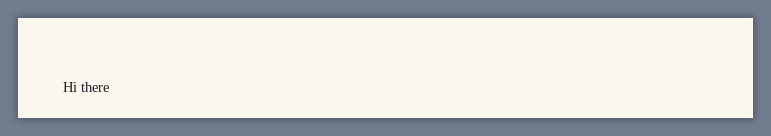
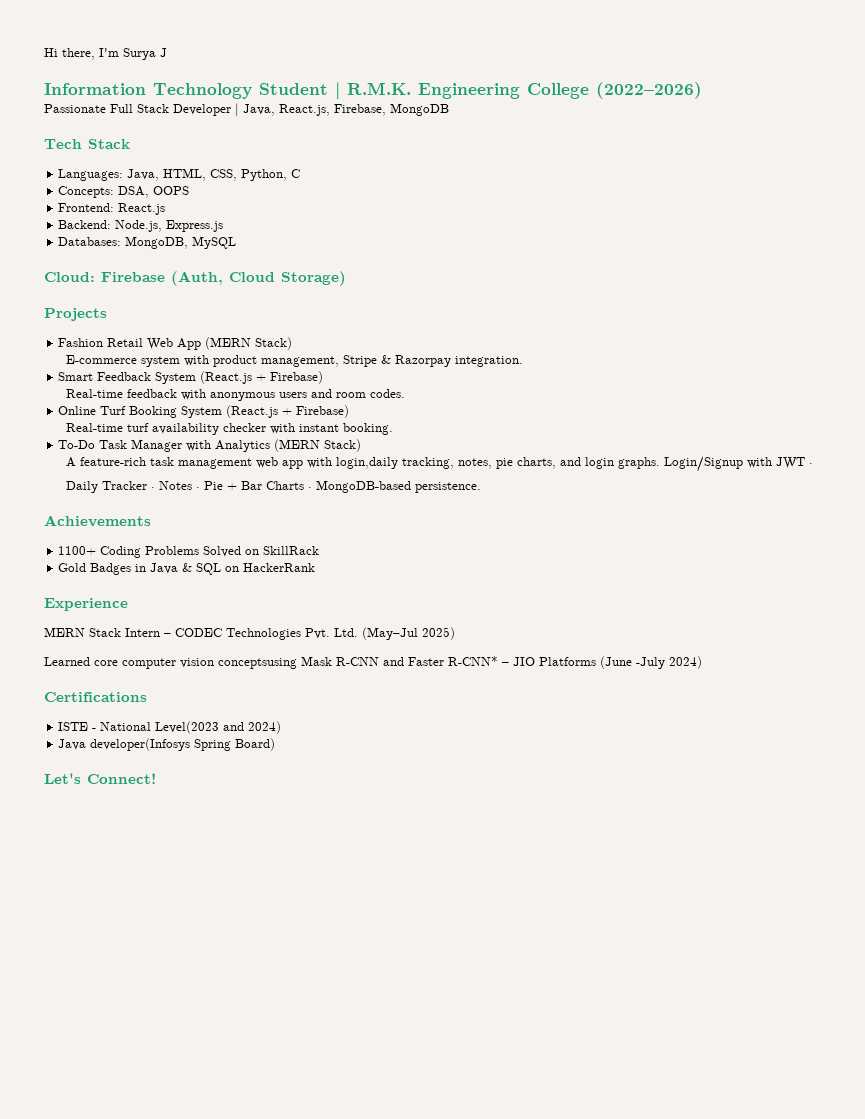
- Hi there
+ Hi there, I'm Surya J
+ Information Technology Student | R.M.K. Engineering College (2022–2026)
+ Passionate Full Stack Developer | Java, React.js, Firebase, MongoDB
+ Tech Stack
+ Languages: Java, HTML, CSS, Python, C
+ Concepts: DSA, OOPS
+ Frontend: React.js
+ Backend: Node.js, Express.js
+ Databases: MongoDB, MySQL
+ Cloud: Firebase (Auth, Cloud Storage)
+ Projects
+ Fashion Retail Web App (MERN Stack)
+ E-commerce system with product management, Stripe & Razorpay integration.
+ Smart Feedback System (React.js + Firebase)
+ Real-time feedback with anonymous users and room codes.
+ Online Turf Booking System (React.js + Firebase)
+ Real-time turf availability checker with instant booking.
+ To-Do Task Manager with Analytics (MERN Stack)
+ A feature-rich task management web app with login,daily tracking, notes, pie charts, and login graphs. Login/Signup with JWT ·
+ Daily Tracker · Notes · Pie + Bar Charts · MongoDB-based persistence.
+ Achievements
+ 1100+ Coding Problems Solved on SkillRack
+ Gold Badges in Java & SQL on HackerRank
+ Experience
+ MERN Stack Intern – CODEC Technologies Pvt. Ltd. (May–Jul 2025)
+ Learned core computer vision conceptsusing Mask R-CNN and Faster R-CNN* – JIO Platforms (June -July 2024)
+ Certifications
+ ISTE - National Level(2023 and 2024)
+ Java developer(Infosys Spring Board)
+ Let's Connect!

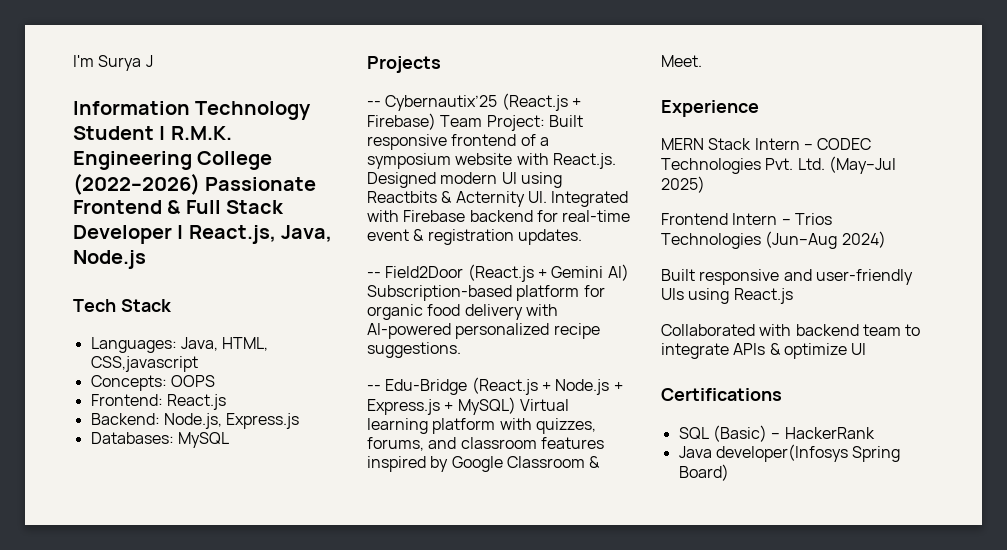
- Hi there, I'm Surya J
+ I'm Surya J
- Information Technology Student | R.M.K. Engineering College (2022–2026)
- Passionate Full Stack Developer | Java, React.js, Firebase, MongoDB
+ Information Technology Student | R.M.K. Engineering College (2022–2026) Passionate Frontend & Full Stack Developer | React.js, Java, Node.js
- Languages: Java, HTML, CSS, Python, C
+ Languages: Java, HTML, CSS,javascript
- Concepts: DSA, OOPS
+ Concepts: OOPS
- Databases: MongoDB, MySQL
+ Databases: MySQL
- Cloud: Firebase (Auth, Cloud Storage)
  Projects
- Fashion Retail Web App (MERN Stack)
- E-commerce system with product management, Stripe & Razorpay integration.
- Smart Feedback System (React.js + Firebase)
- Real-time feedback with anonymous users and room codes.
- Online Turf Booking System (React.js + Firebase)
- Real-time turf availability checker with instant booking.
- To-Do Task Manager with Analytics (MERN Stack)
- A feature-rich task management web app with login,daily tracking, notes, pie charts, and login graphs. Login/Signup with JWT ·
- Daily Tracker · Notes · Pie + Bar Charts · MongoDB-based persistence.
- Achievements
- 1100+ Coding Problems Solved on SkillRack
- Gold Badges in Java & SQL on HackerRank
+ -- Cybernautix’25 (React.js + Firebase) Team Project: Built responsive frontend of a symposium website with React.js. Designed modern UI using Reactbits & Acternity UI. Integrated with Firebase backend for real-time event & registration updates.
+ -- Field2Door (React.js + Gemini AI) Subscription-based platform for organic food delivery with AI-powered personalized recipe suggestions.
+ -- Edu-Bridge (React.js + Node.js + Express.js + MySQL) Virtual learning platform with quizzes, forums, and classroom features inspired by Google Classroom & Meet.
- Learned core computer vision conceptsusing Mask R-CNN and Faster R-CNN* – JIO Platforms (June -July 2024)
+ Frontend Intern – Trios Technologies (Jun–Aug 2024)
+ Built responsive and user-friendly UIs using React.js
+ Collaborated with backend team to integrate APIs & optimize UI
  Certifications
- ISTE - National Level(2023 and 2024)
+ SQL (Basic) – HackerRank
- Let's Connect!

